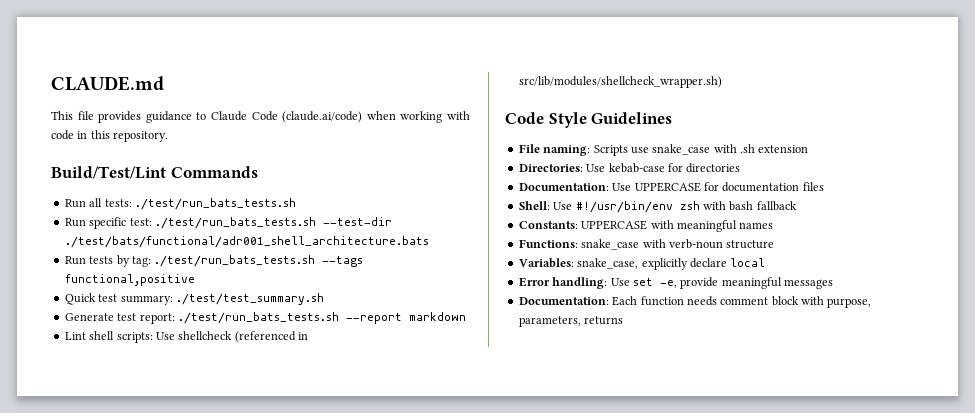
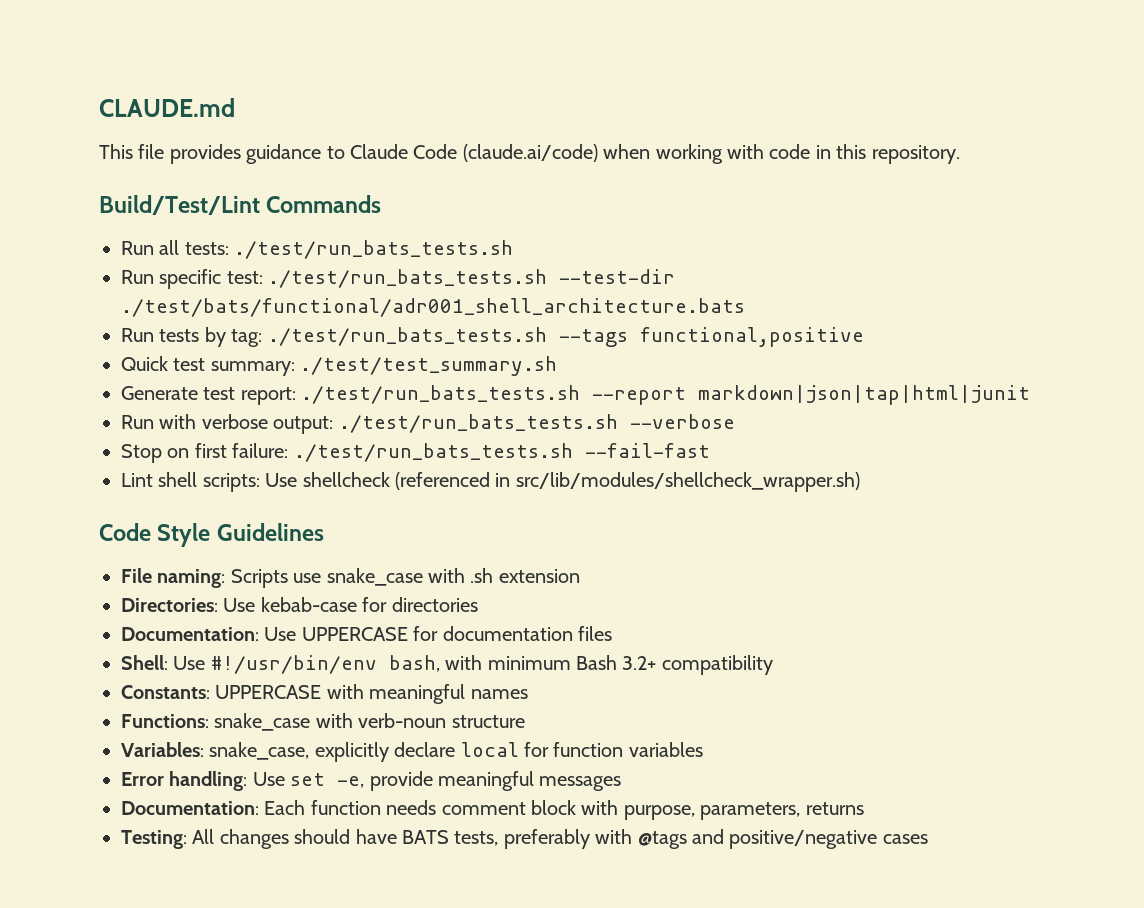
- Generate test report: ./test/run_bats_tests.sh --report markdown
+ Generate test report: ./test/run_bats_tests.sh --report markdown|json|tap|html|junit
+ Run with verbose output: ./test/run_bats_tests.sh --verbose
+ Stop on first failure: ./test/run_bats_tests.sh --fail-fast
- Shell: Use #!/usr/bin/env zsh with bash fallback
+ Shell: Use #!/usr/bin/env bash, with minimum Bash 3.2+ compatibility
- Variables: snake_case, explicitly declare local
+ Variables: snake_case, explicitly declare local for function variables
+ Testing: All changes should have BATS tests, preferably with @tags and positive/negative cases

